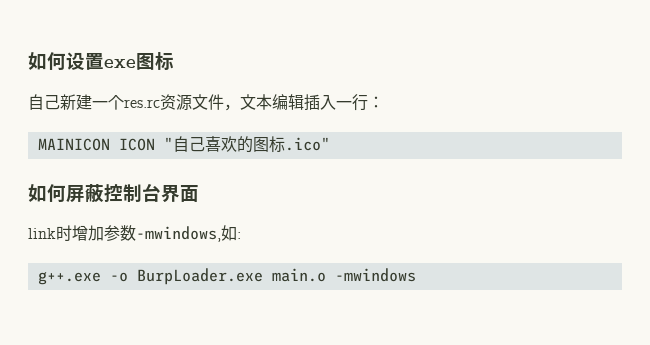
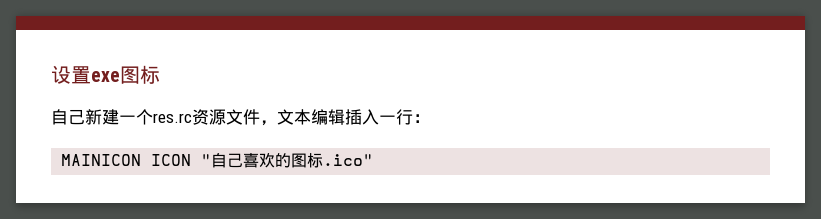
- 如何设置exe图标
+ 设置exe图标
- 如何屏蔽控制台界面
- link时增加参数-mwindows,如:
- g++.exe -o BurpLoader.exe main.o -mwindows

